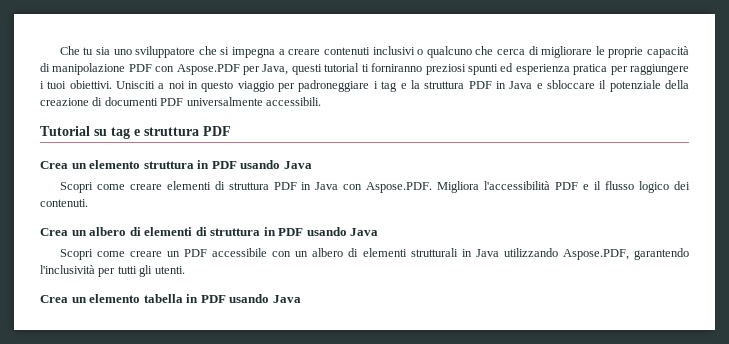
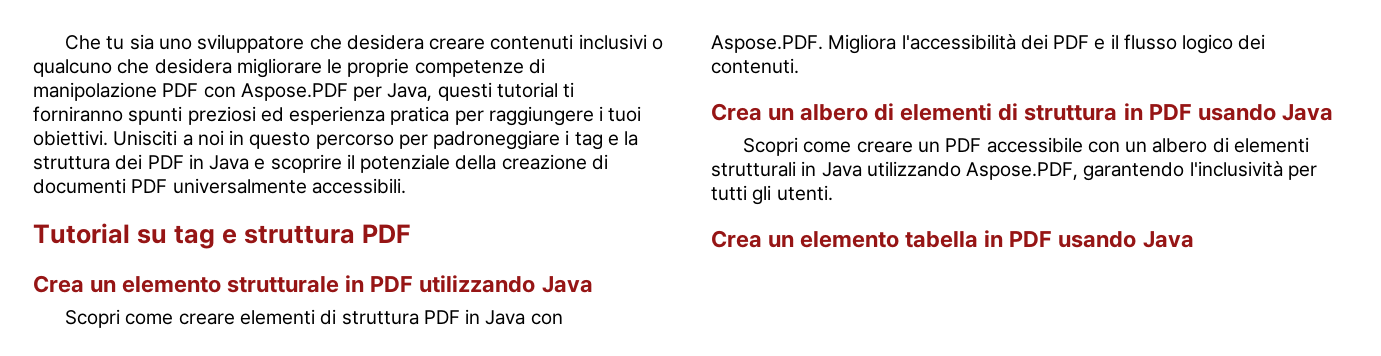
- Che tu sia uno sviluppatore che si impegna a creare contenuti inclusivi o qualcuno che cerca di migliorare le proprie capacità di manipolazione PDF con Aspose.PDF per Java, questi tutorial ti forniranno preziosi spunti ed esperienza pratica per raggiungere i tuoi obiettivi.
+ Che tu sia uno sviluppatore che desidera creare contenuti inclusivi o qualcuno che desidera migliorare le proprie competenze di manipolazione PDF con Aspose.PDF per Java, questi tutorial ti forniranno spunti preziosi ed esperienza pratica per raggiungere i tuoi obiettivi.
- Unisciti a noi in questo viaggio per padroneggiare i tag e la struttura PDF in Java e sbloccare il potenziale della creazione di documenti PDF universalmente accessibili.
+ Unisciti a noi in questo percorso per padroneggiare i tag e la struttura dei PDF in Java e scoprire il potenziale della creazione di documenti PDF universalmente accessibili.
- Crea un elemento struttura in PDF usando Java
+ Crea un elemento strutturale in PDF utilizzando Java
- Scopri come creare elementi di struttura PDF in Java con Aspose.PDF. Migliora l'accessibilità PDF e il flusso logico dei contenuti.
+ Scopri come creare elementi di struttura PDF in Java con Aspose.PDF. Migliora l'accessibilità dei PDF e il flusso logico dei contenuti.

